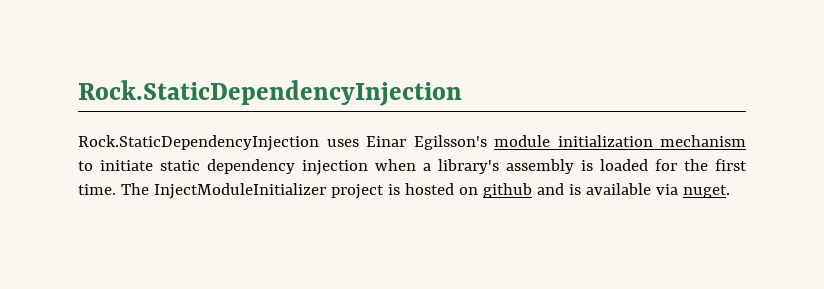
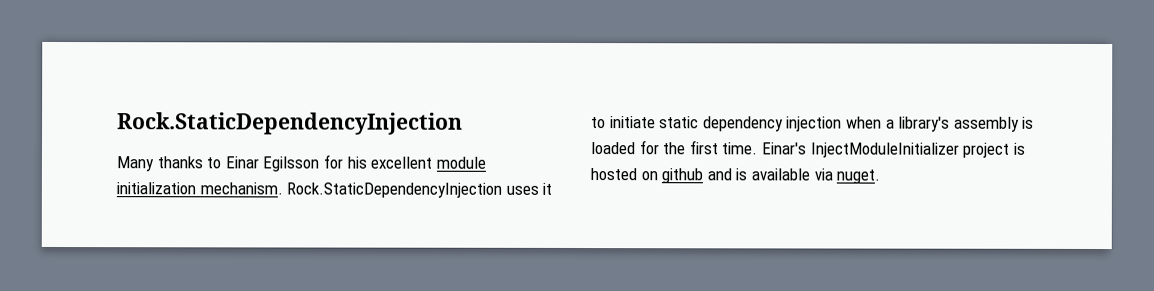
- Rock.StaticDependencyInjection uses Einar Egilsson's module initialization mechanism to initiate static dependency injection when a library's assembly is loaded for the first time.
+ Many thanks to Einar Egilsson for his excellent module initialization mechanism. Rock.StaticDependencyInjection uses it to initiate static dependency injection when a library's assembly is loaded for the first time.
- The InjectModuleInitializer project is hosted on github and is available via nuget.
+ Einar's InjectModuleInitializer project is hosted on github and is available via nuget.

